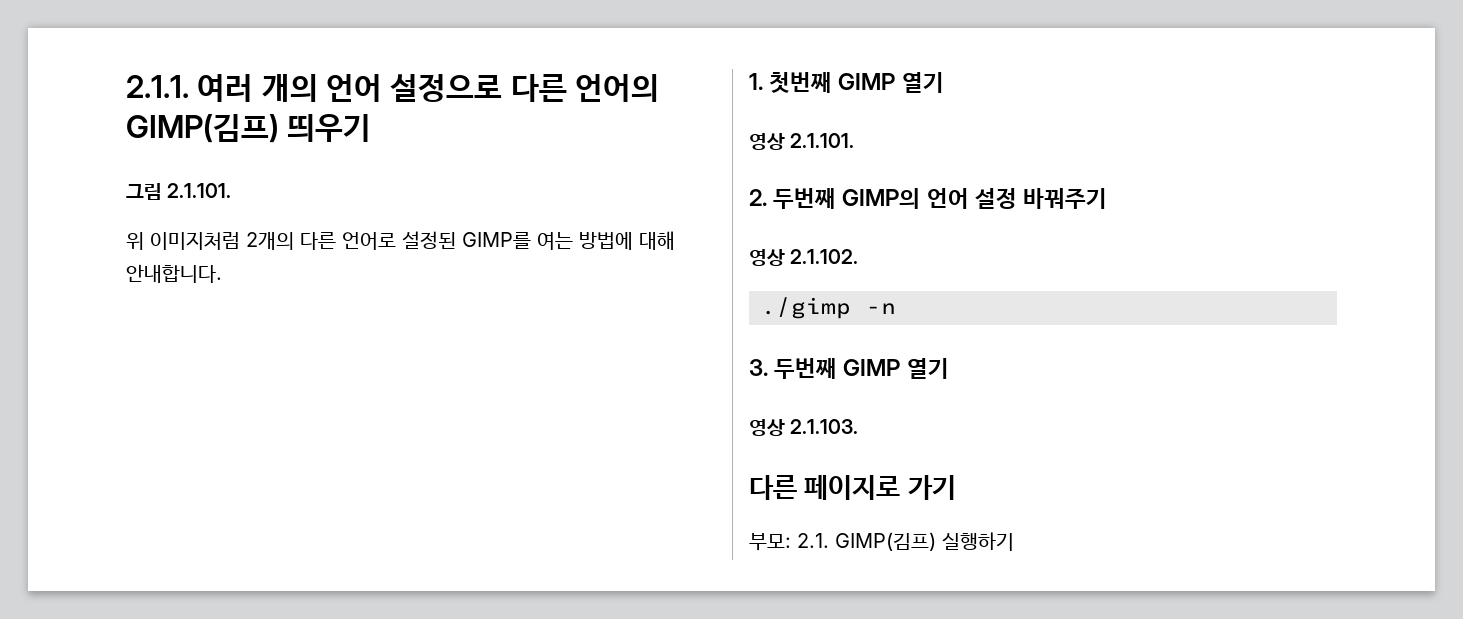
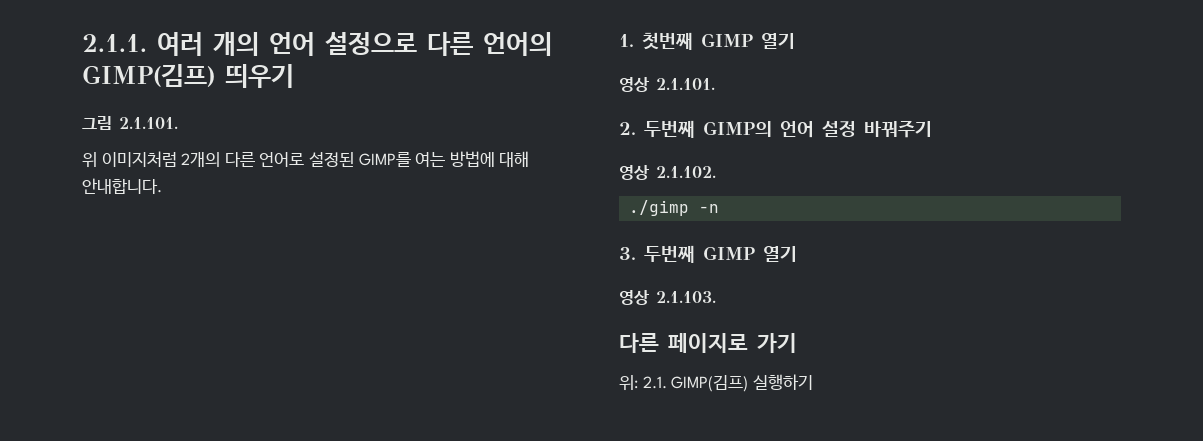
- 부모: 2.1. GIMP(김프) 실행하기
+ 위: 2.1. GIMP(김프) 실행하기

